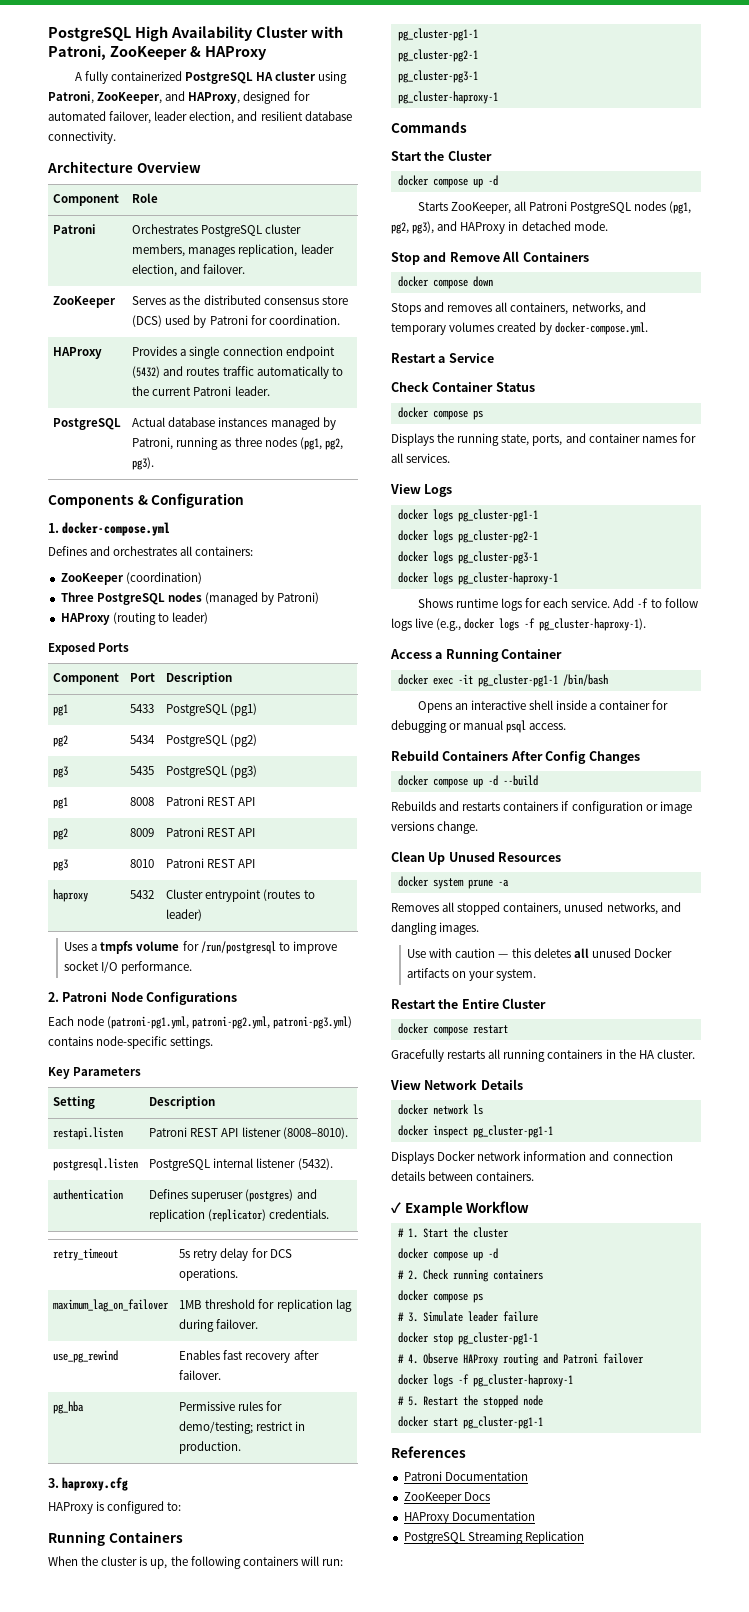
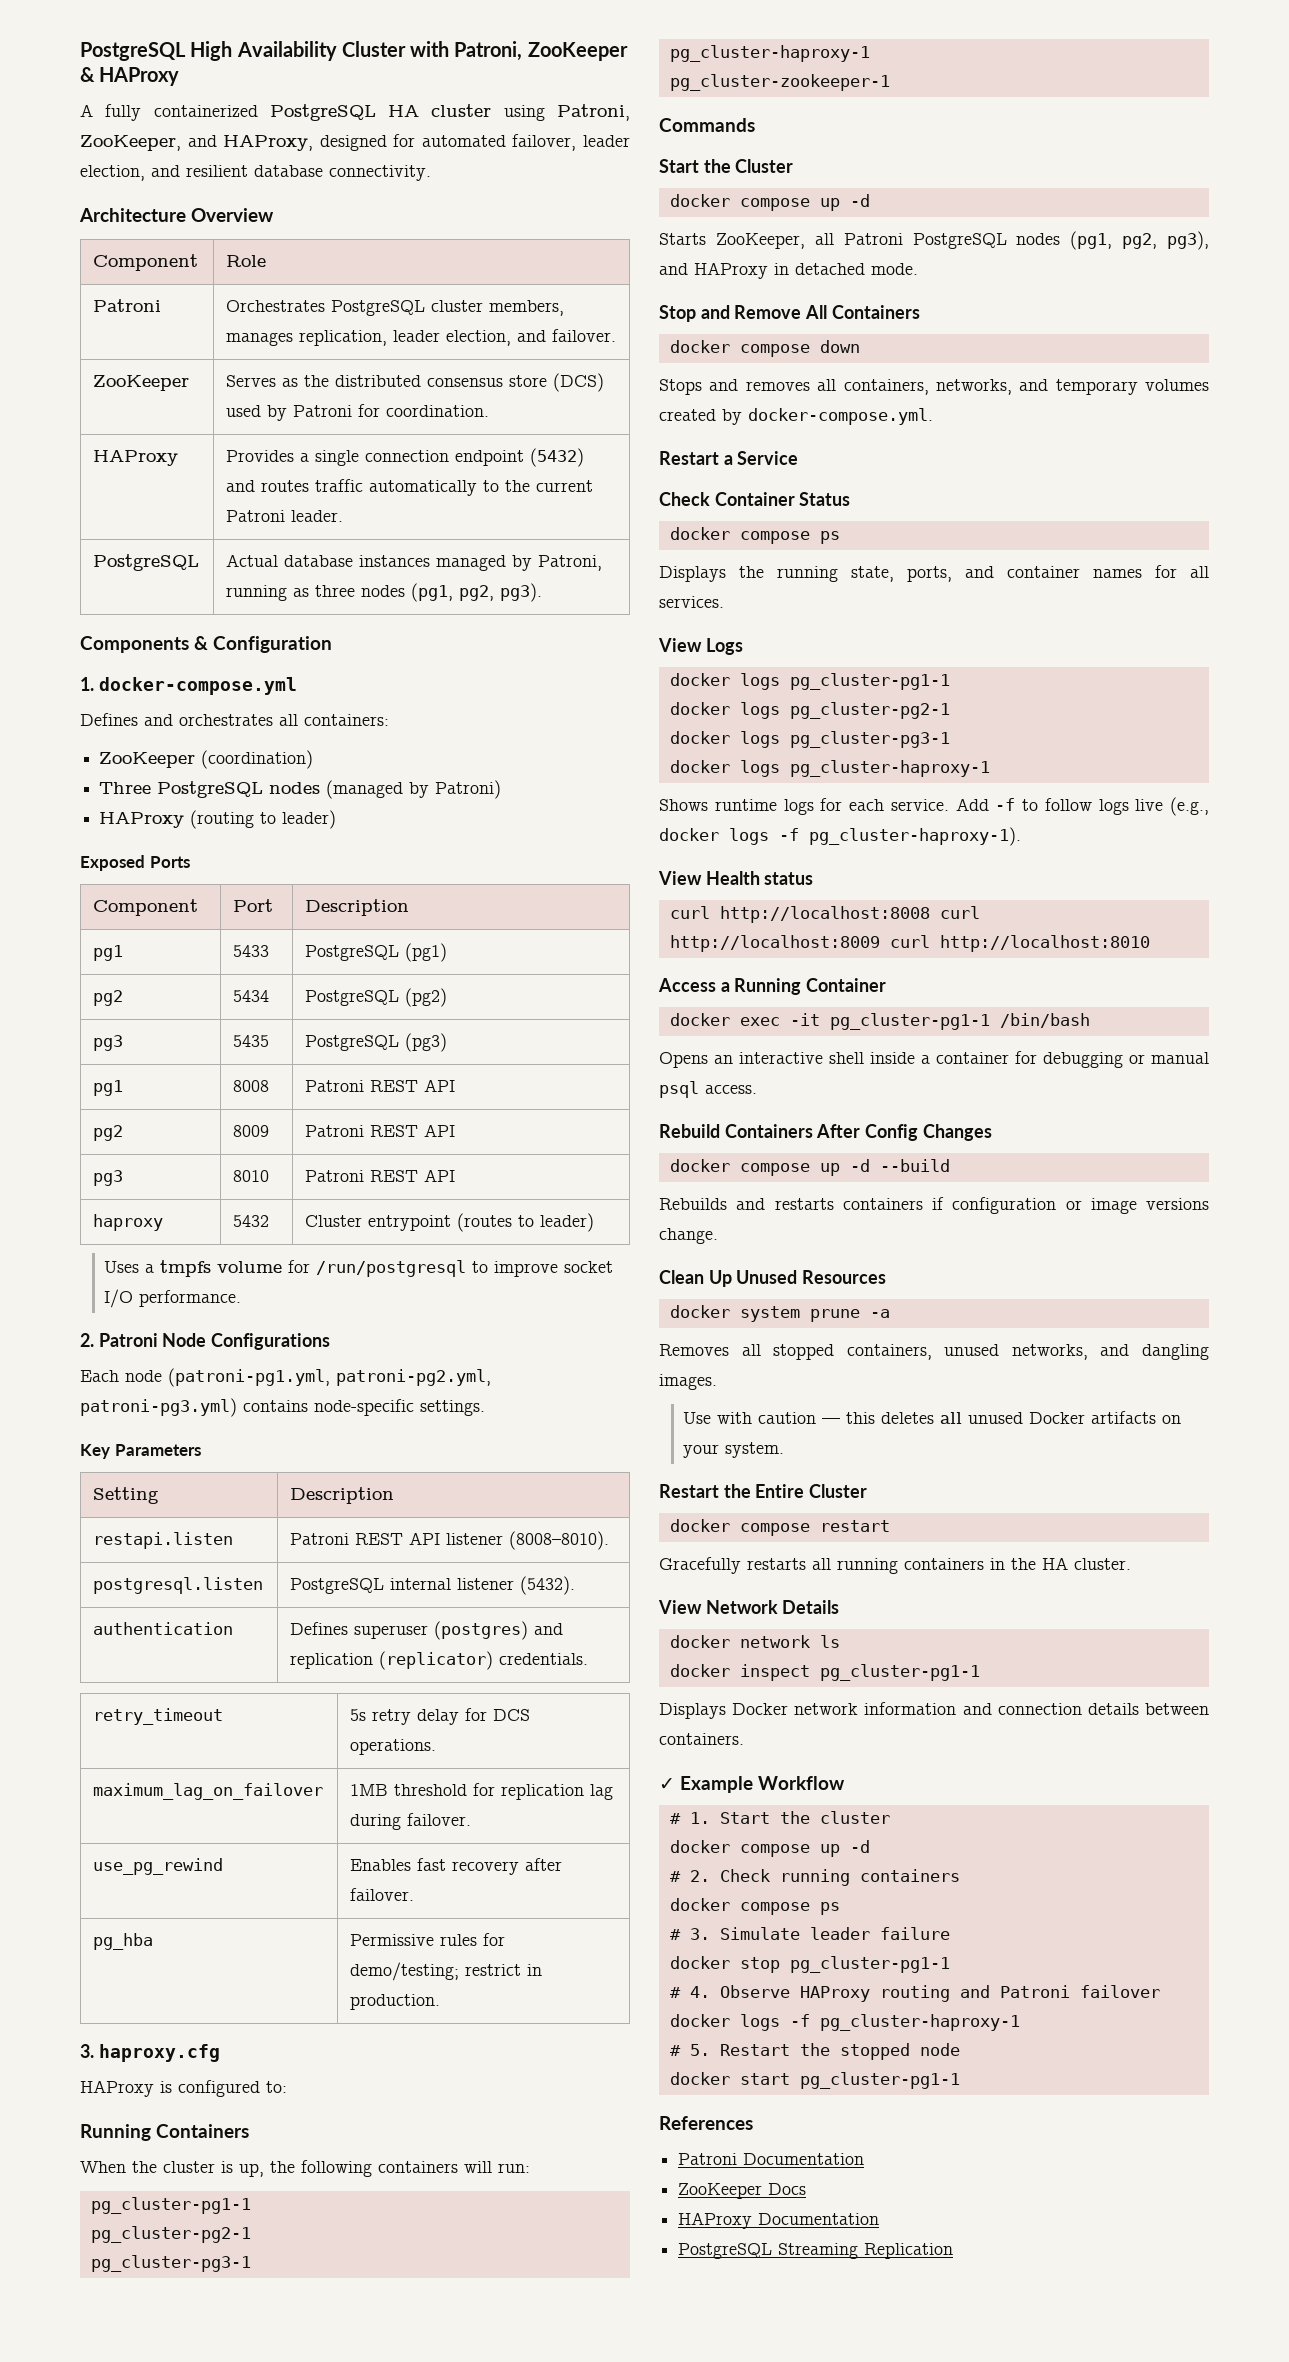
+ pg_cluster-zookeeper-1
+ View Health status
+ curl http://localhost:8008 curl http://localhost:8009 curl http://localhost:8010

